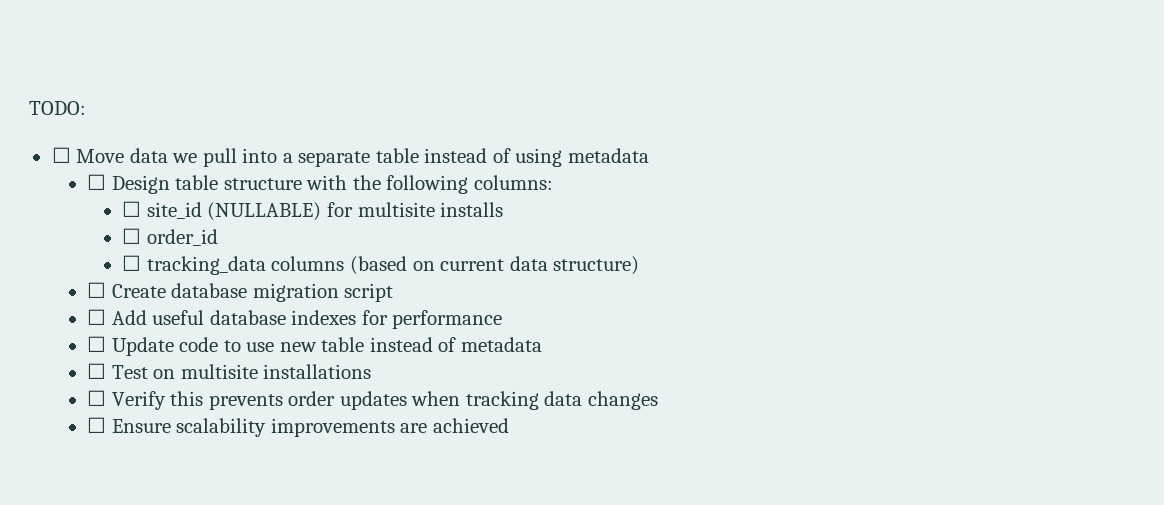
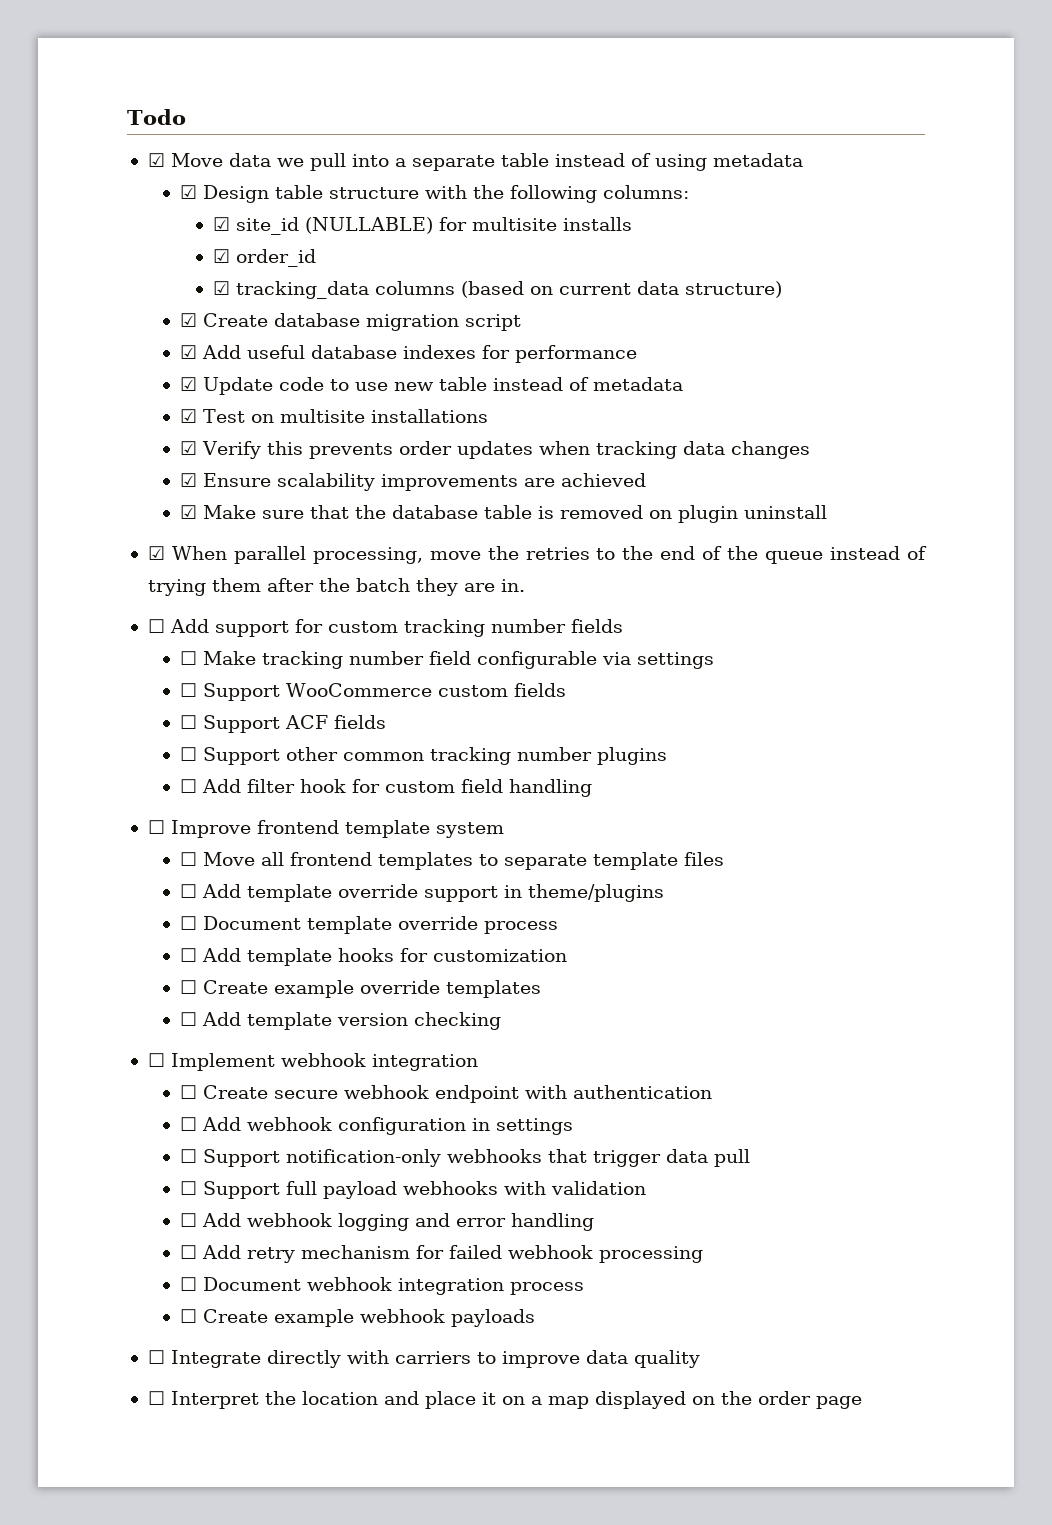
- TODO:
- ☐ Move data we pull into a separate table instead of using metadata
+ Todo
+ ☑ Move data we pull into a separate table instead of using metadata
- ☐ Design table structure with the following columns:
+ ☑ Design table structure with the following columns:
- ☐ site_id (NULLABLE) for multisite installs
+ ☑ site_id (NULLABLE) for multisite installs
- ☐ order_id
+ ☑ order_id
- ☐ tracking_data columns (based on current data structure)
+ ☑ tracking_data columns (based on current data structure)
- ☐ Create database migration script
+ ☑ Create database migration script
- ☐ Add useful database indexes for performance
+ ☑ Add useful database indexes for performance
- ☐ Update code to use new table instead of metadata
+ ☑ Update code to use new table instead of metadata
- ☐ Test on multisite installations
+ ☑ Test on multisite installations
- ☐ Verify this prevents order updates when tracking data changes
+ ☑ Verify this prevents order updates when tracking data changes
- ☐ Ensure scalability improvements are achieved
+ ☑ Ensure scalability improvements are achieved
+ ☑ Make sure that the database table is removed on plugin uninstall
+ ☑ When parallel processing, move the retries to the end of the queue instead of trying them after the batch they are in.
+ ☐ Add support for custom tracking number fields
+ ☐ Make tracking number field configurable via settings
+ ☐ Support WooCommerce custom fields
+ ☐ Support ACF fields
+ ☐ Support other common tracking number plugins
+ ☐ Add filter hook for custom field handling
+ ☐ Improve frontend template system
+ ☐ Move all frontend templates to separate template files
+ ☐ Add template override support in theme/plugins
+ ☐ Document template override process
+ ☐ Add template hooks for customization
+ ☐ Create example override templates
+ ☐ Add template version checking
+ ☐ Implement webhook integration
+ ☐ Create secure webhook endpoint with authentication
+ ☐ Add webhook configuration in settings
+ ☐ Support notification-only webhooks that trigger data pull
+ ☐ Support full payload webhooks with validation
+ ☐ Add webhook logging and error handling
+ ☐ Add retry mechanism for failed webhook processing
+ ☐ Document webhook integration process
+ ☐ Create example webhook payloads
+ ☐ Integrate directly with carriers to improve data quality
+ ☐ Interpret the location and place it on a map displayed on the order page

